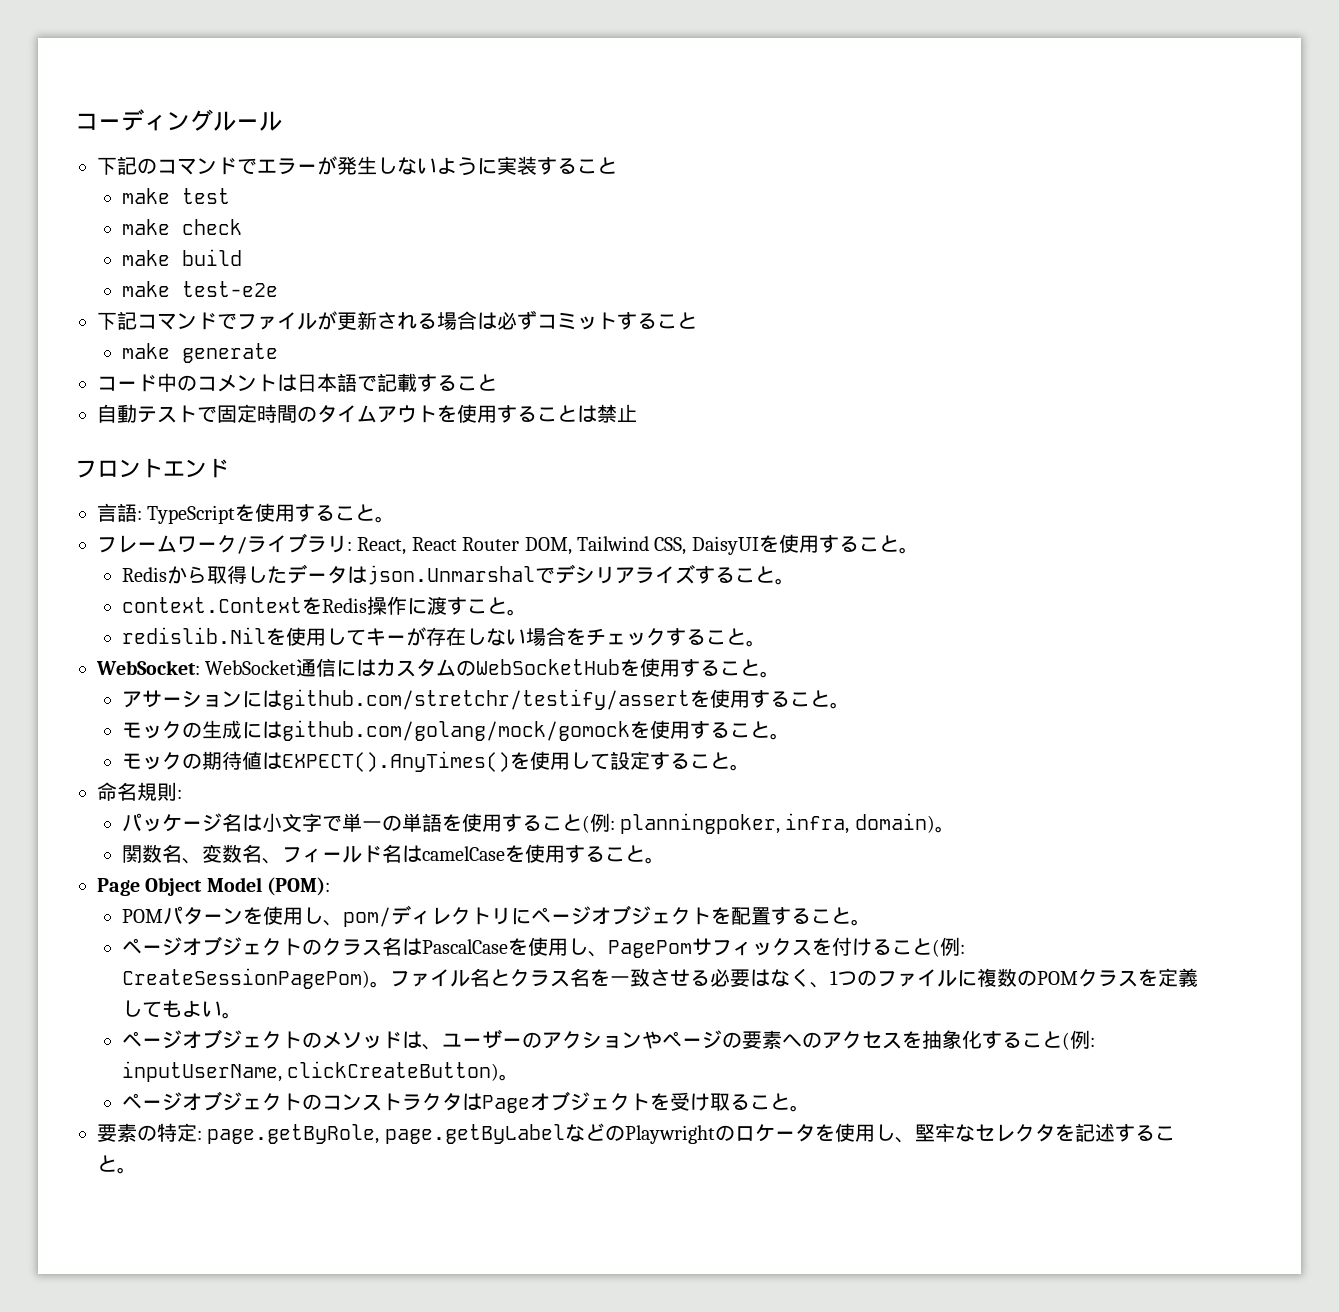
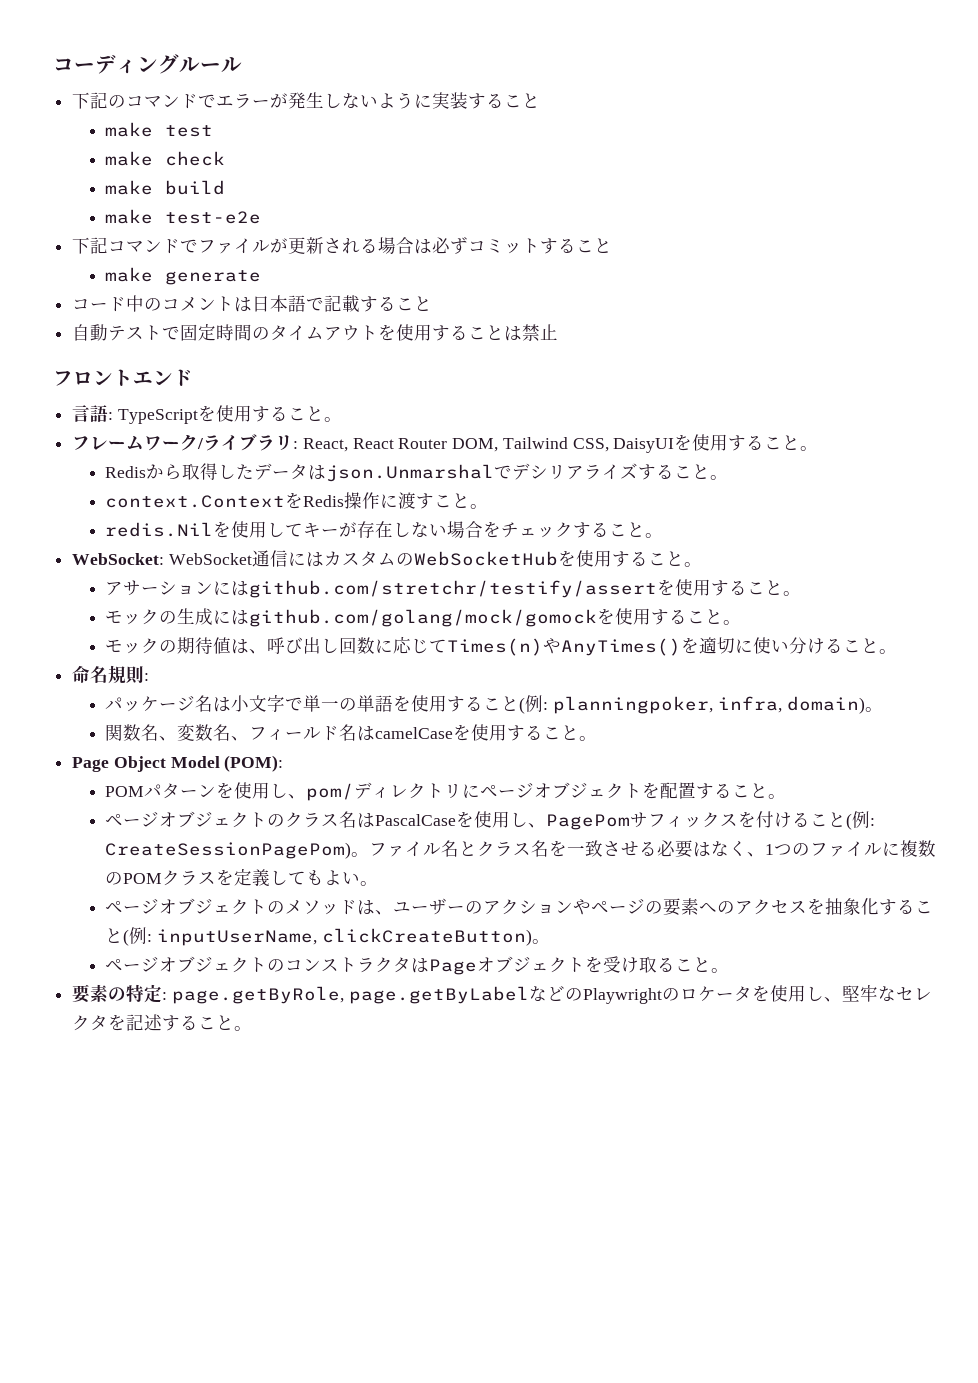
- redislib.Nilを使用してキーが存在しない場合をチェックすること。
+ redis.Nilを使用してキーが存在しない場合をチェックすること。
- モックの期待値はEXPECT().AnyTimes()を使用して設定すること。
+ モックの期待値は、呼び出し回数に応じてTimes(n)やAnyTimes()を適切に使い分けること。

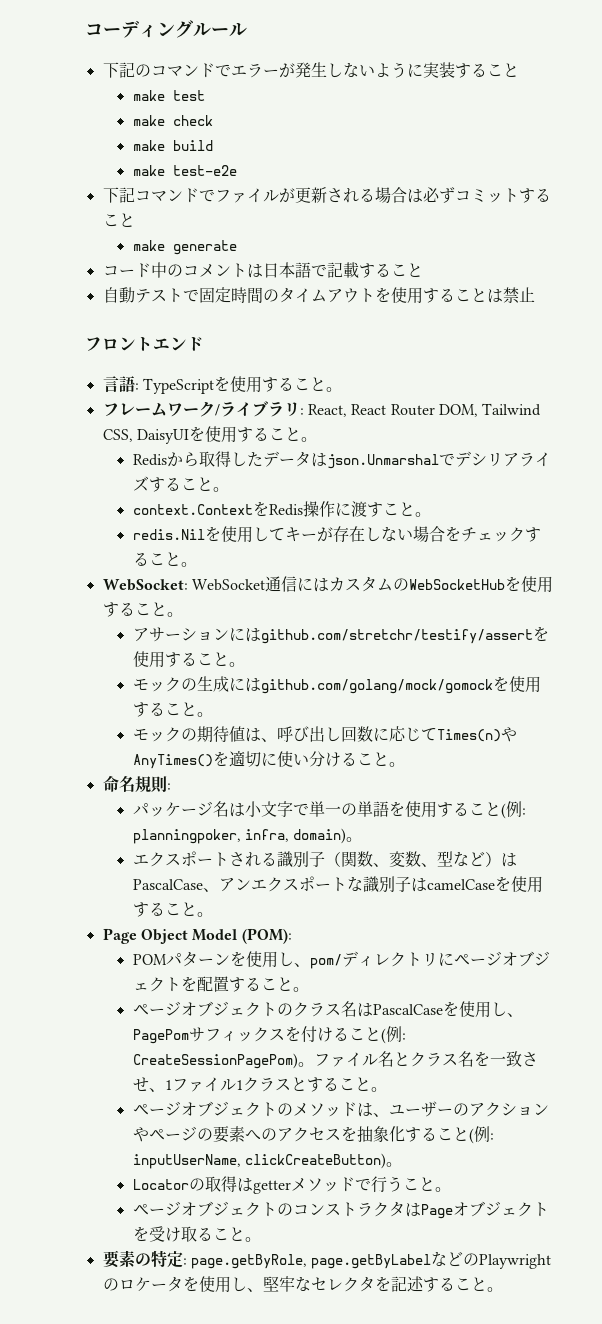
- 関数名、変数名、フィールド名はcamelCaseを使用すること。
+ エクスポートされる識別子（関数、変数、型など）はPascalCase、アンエクスポートな識別子はcamelCaseを使用すること。
- ファイル名とクラス名を一致させる必要はなく、1つのファイルに複数のPOMクラスを定義してもよい。
+ ファイル名とクラス名を一致させ、1ファイル1クラスとすること。
+ Locatorの取得はgetterメソッドで行うこと。

